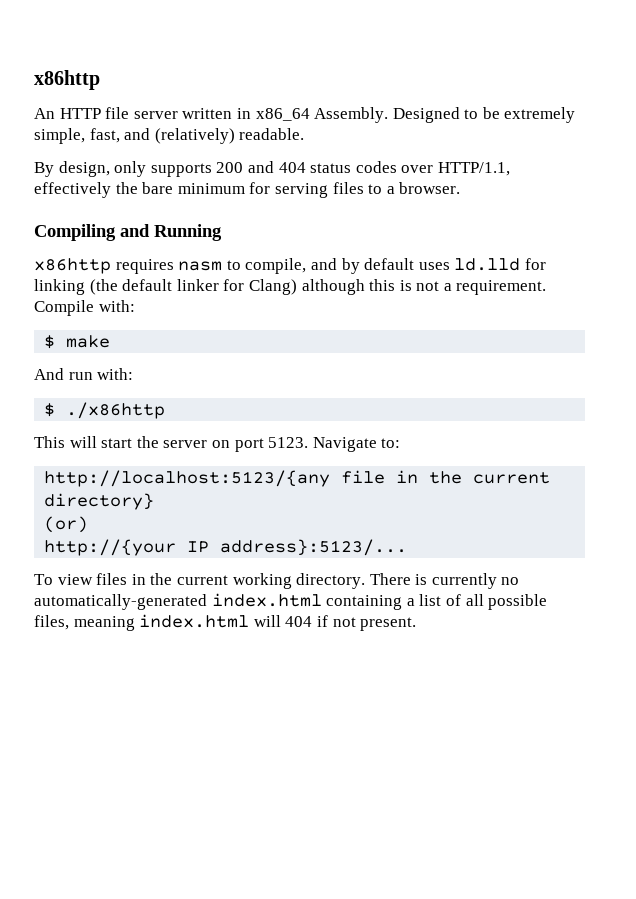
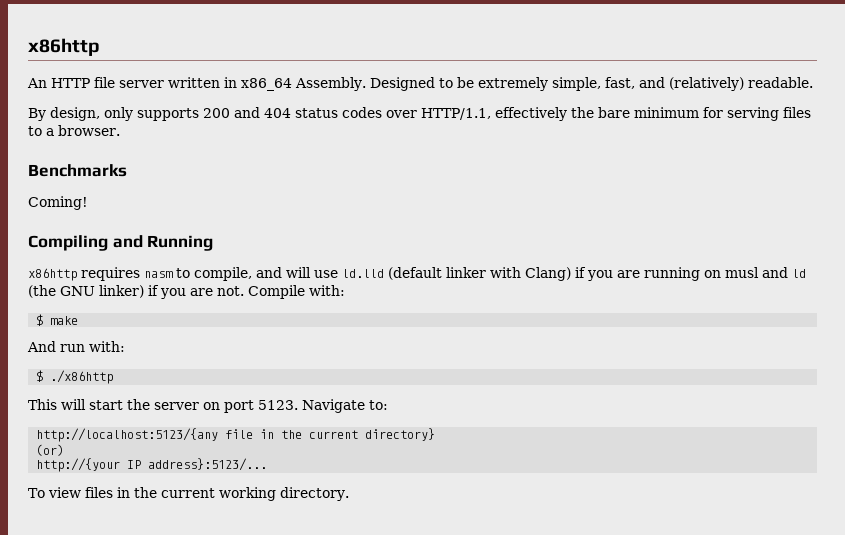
+ Benchmarks
+ Coming!
- x86http requires nasm to compile, and by default uses ld.lld for linking (the default linker for Clang) although this is not a requirement.
+ x86http requires nasm to compile, and will use ld.lld (default linker with Clang) if you are running on musl and ld (the GNU linker) if you are not.
- There is currently no automatically-generated index.html containing a list of all possible files, meaning index.html will 404 if not present.

